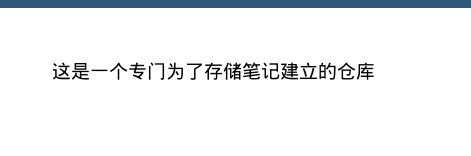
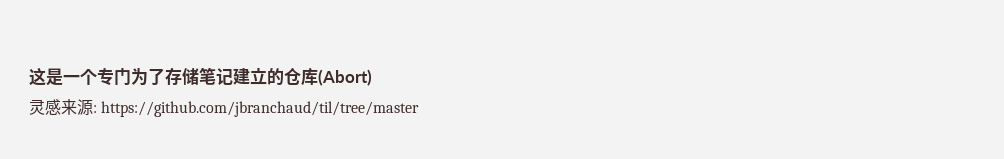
- 这是一个专门为了存储笔记建立的仓库
+ 这是一个专门为了存储笔记建立的仓库(Abort)
+ 灵感来源: https://github.com/jbranchaud/til/tree/master

